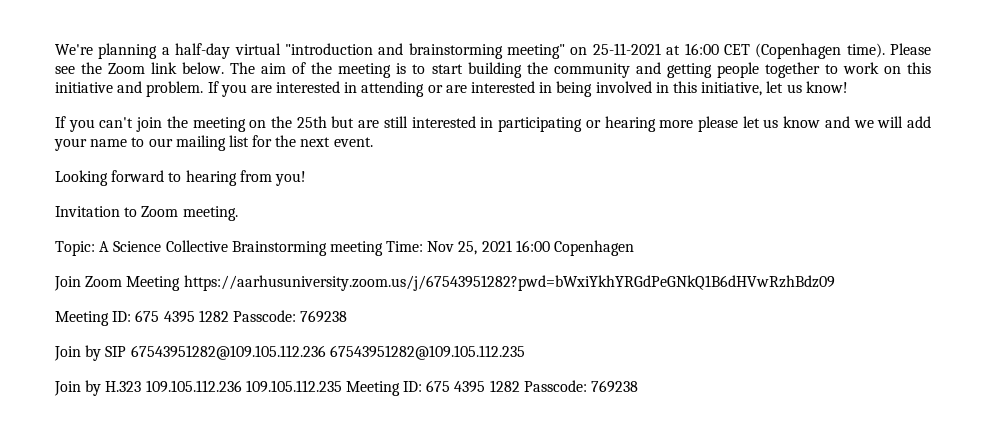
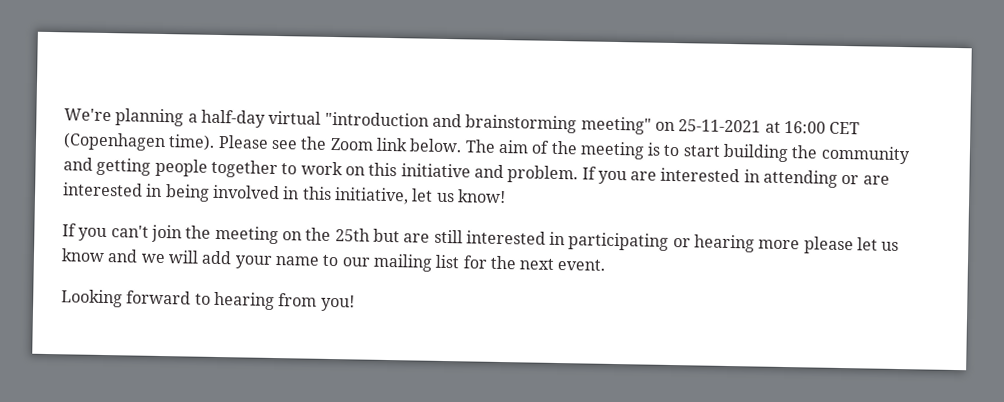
- Invitation to Zoom meeting.
- Topic: A Science Collective Brainstorming meeting Time: Nov 25, 2021 16:00 Copenhagen
- Join Zoom Meeting https://aarhusuniversity.zoom.us/j/67543951282?pwd=bWxiYkhYRGdPeGNkQ1B6dHVwRzhBdz09
- Meeting ID: 675 4395 1282 Passcode: 769238
- Join by SIP 67543951282@109.105.112.236 67543951282@109.105.112.235
- Join by H.323 109.105.112.236 109.105.112.235 Meeting ID: 675 4395 1282 Passcode: 769238

